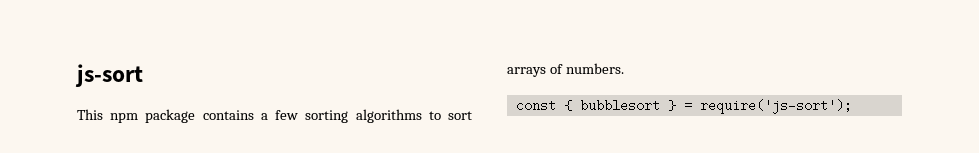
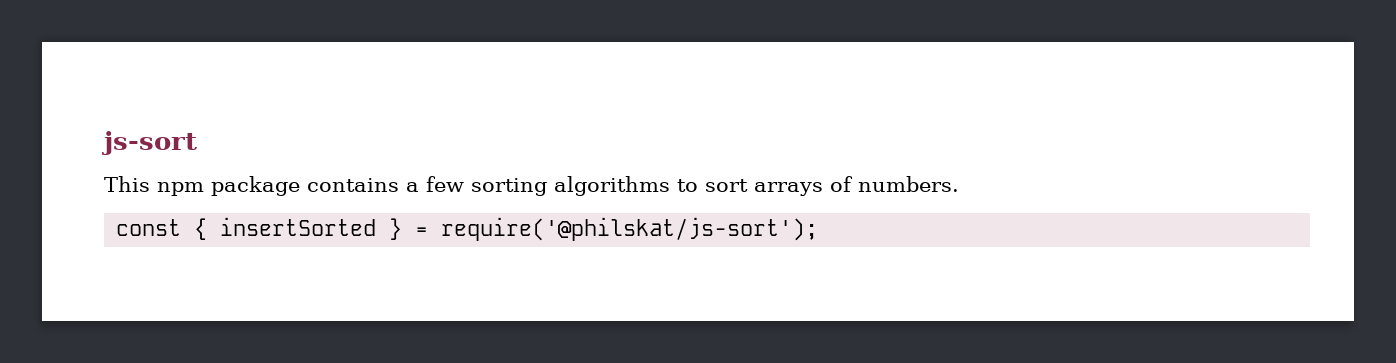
- const { bubblesort } = require('js-sort');
+ const { insertSorted } = require('@philskat/js-sort');

